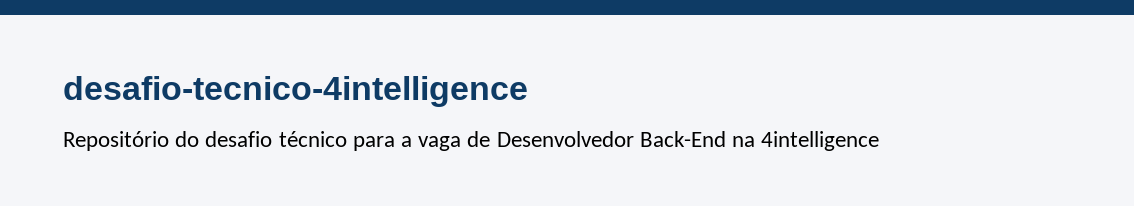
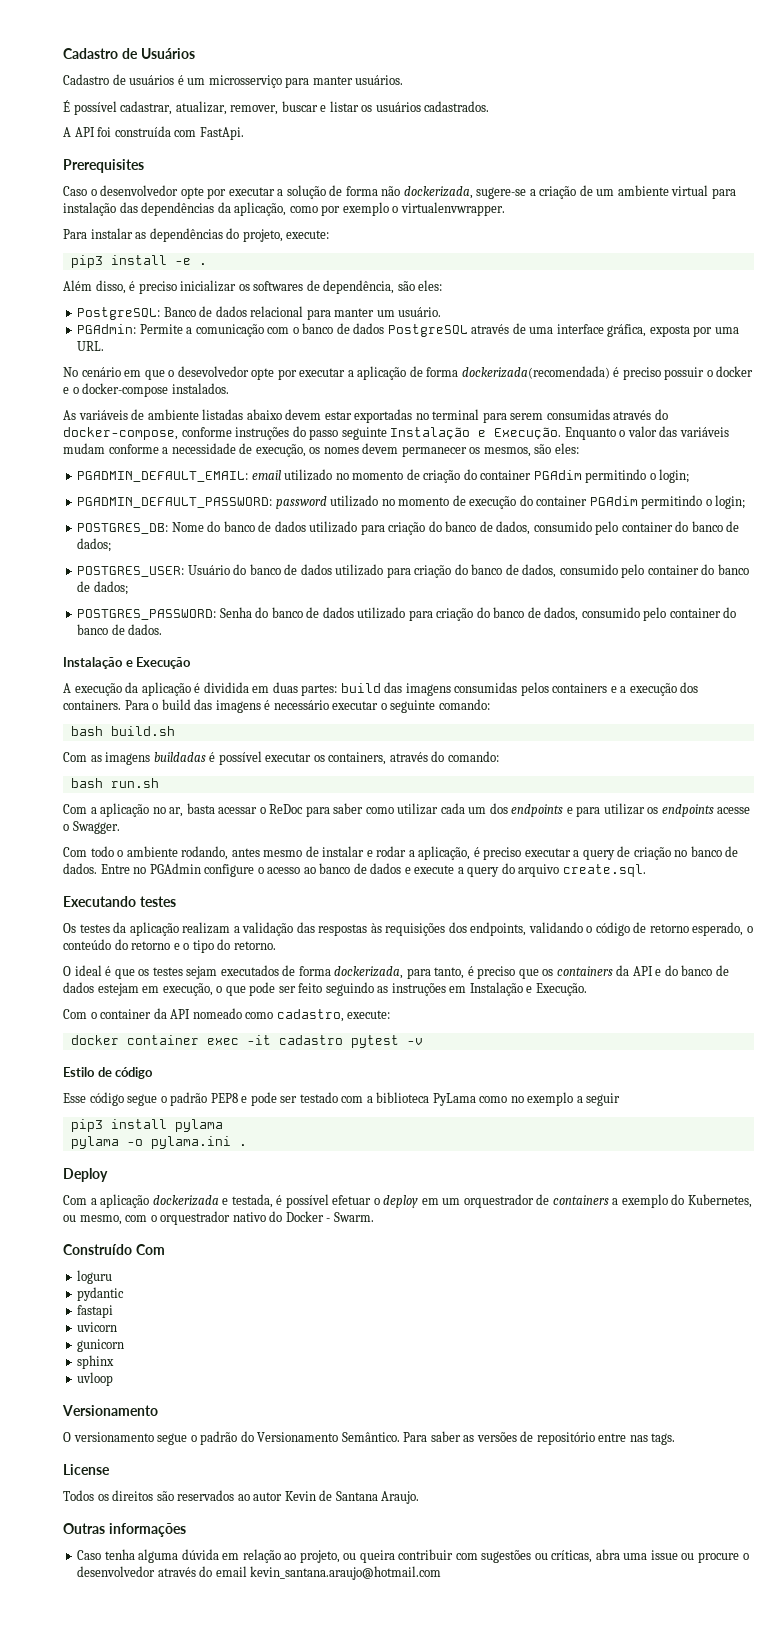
- desafio-tecnico-4intelligence
- Repositório do desafio técnico para a vaga de Desenvolvedor Back-End na 4intelligence
+ Cadastro de Usuários
+ Cadastro de usuários é um microsserviço para manter usuários.
+ É possível cadastrar, atualizar, remover, buscar e listar os usuários cadastrados.
+ A API foi construída com FastApi.
+ Prerequisites
+ Caso o desenvolvedor opte por executar a solução de forma não dockerizada, sugere-se a criação de um ambiente virtual para instalação das dependências da aplicação, como por exemplo o virtualenvwrapper.
+ Para instalar as dependências do projeto, execute:
+ pip3 install -e .
+ Além disso, é preciso inicializar os softwares de dependência, são eles:
+ PostgreSQL: Banco de dados relacional para manter um usuário.
+ PGAdmin: Permite a comunicação com o banco de dados PostgreSQL através de uma interface gráfica, exposta por uma URL.
+ No cenário em que o desevolvedor opte por executar a aplicação de forma dockerizada(recomendada) é preciso possuir o docker e o docker-compose instalados.
+ As variáveis de ambiente listadas abaixo devem estar exportadas no terminal para serem consumidas através do docker-compose, conforme instruções do passo seguinte Instalação e Execução. Enquanto o valor das variáveis mudam conforme a necessidade de execução, os nomes devem permanecer os mesmos, são eles:
+ PGADMIN_DEFAULT_EMAIL: email utilizado no momento de criação do container PGAdim permitindo o login;
+ PGADMIN_DEFAULT_PASSWORD: password utilizado no momento de execução do container PGAdim permitindo o login;
+ POSTGRES_DB: Nome do banco de dados utilizado para criação do banco de dados, consumido pelo container do banco de dados;
+ POSTGRES_USER: Usuário do banco de dados utilizado para criação do banco de dados, consumido pelo container do banco de dados;
+ POSTGRES_PASSWORD: Senha do banco de dados utilizado para criação do banco de dados, consumido pelo container do banco de dados.
+ Instalação e Execução
+ A execução da aplicação é dividida em duas partes: build das imagens consumidas pelos containers e a execução dos containers. Para o build das imagens é necessário executar o seguinte comando:
+ bash build.sh
+ Com as imagens buildadas é possível executar os containers, através do comando:
+ bash run.sh
+ Com a aplicação no ar, basta acessar o ReDoc para saber como utilizar cada um dos endpoints e para utilizar os endpoints acesse o Swagger.
+ Com todo o ambiente rodando, antes mesmo de instalar e rodar a aplicação, é preciso executar a query de criação no banco de dados. Entre no PGAdmin configure o acesso ao banco de dados e execute a query do arquivo create.sql.
+ Executando testes
+ Os testes da aplicação realizam a validação das respostas às requisições dos endpoints, validando o código de retorno esperado, o conteúdo do retorno e o tipo do retorno.
+ O ideal é que os testes sejam executados de forma dockerizada, para tanto, é preciso que os containers da API e do banco de dados estejam em execução, o que pode ser feito seguindo as instruções em Instalação e Execução.
+ Com o container da API nomeado como cadastro, execute:
+ docker container exec -it cadastro pytest -v
+ Estilo de código
+ Esse código segue o padrão PEP8 e pode ser testado com a biblioteca PyLama como no exemplo a seguir
+ pip3 install pylama
+ pylama -o pylama.ini .
+ Deploy
+ Com a aplicação dockerizada e testada, é possível efetuar o deploy em um orquestrador de containers a exemplo do Kubernetes, ou mesmo, com o orquestrador nativo do Docker - Swarm.
+ Construído Com
+ loguru
+ pydantic
+ fastapi
+ uvicorn
+ gunicorn
+ sphinx
+ uvloop
+ Versionamento
+ O versionamento segue o padrão do Versionamento Semântico. Para saber as versões de repositório entre nas tags.
+ License
+ Todos os direitos são reservados ao autor Kevin de Santana Araujo.
+ Outras informações
+ Caso tenha alguma dúvida em relação ao projeto, ou queira contribuir com sugestões ou críticas, abra uma issue ou procure o desenvolvedor através do email kevin_santana.araujo@hotmail.com

